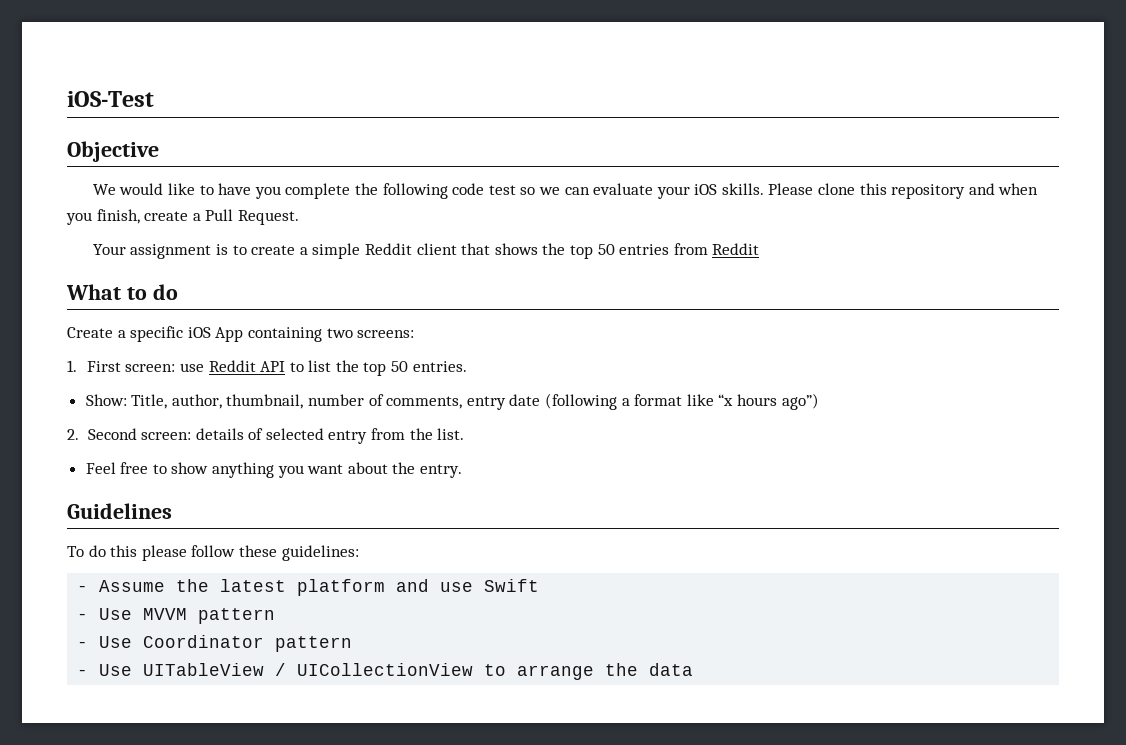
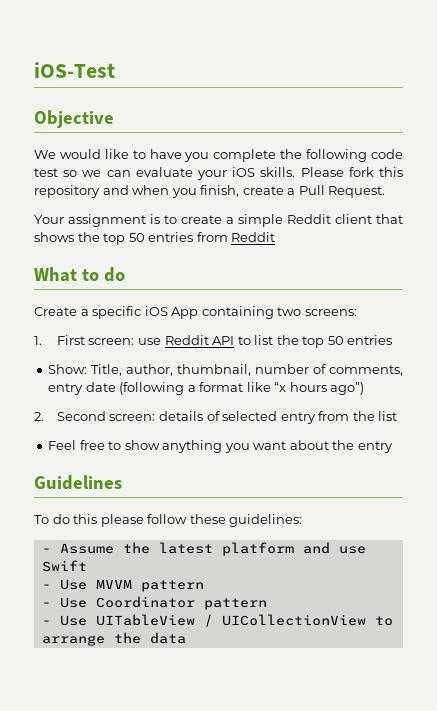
- Please clone this repository and when you finish, create a Pull Request.
+ Please fork this repository and when you finish, create a Pull Request.
- 1. First screen: use Reddit API to list the top 50 entries.
+ 1. First screen: use Reddit API to list the top 50 entries
- 2. Second screen: details of selected entry from the list.
+ 2. Second screen: details of selected entry from the list
- Feel free to show anything you want about the entry.
+ Feel free to show anything you want about the entry

